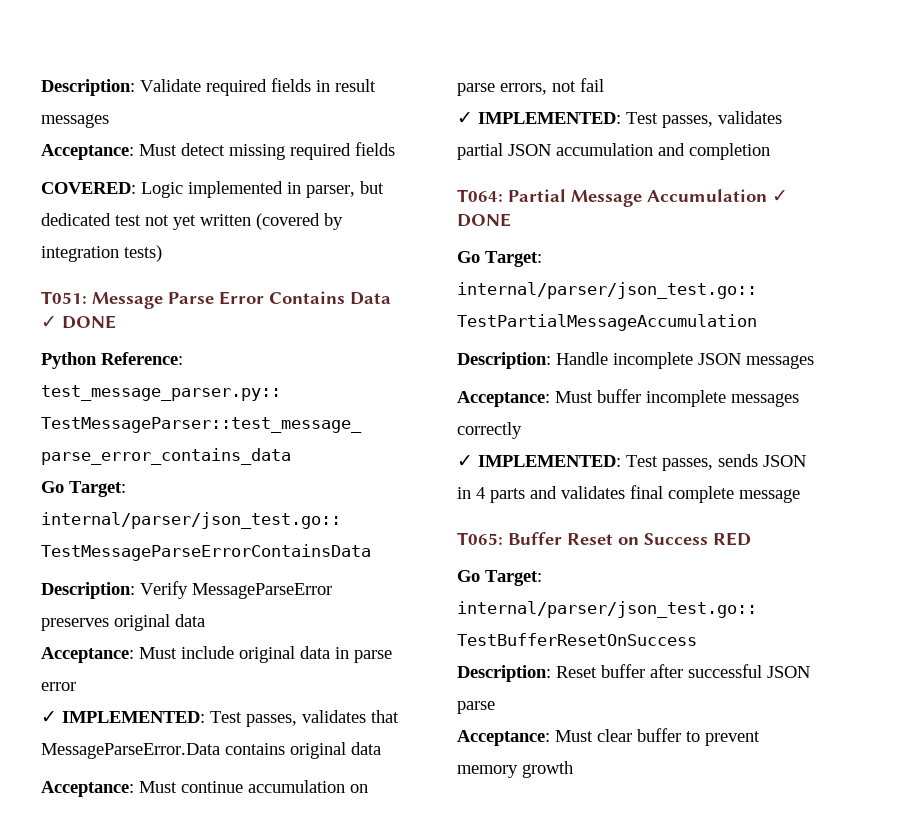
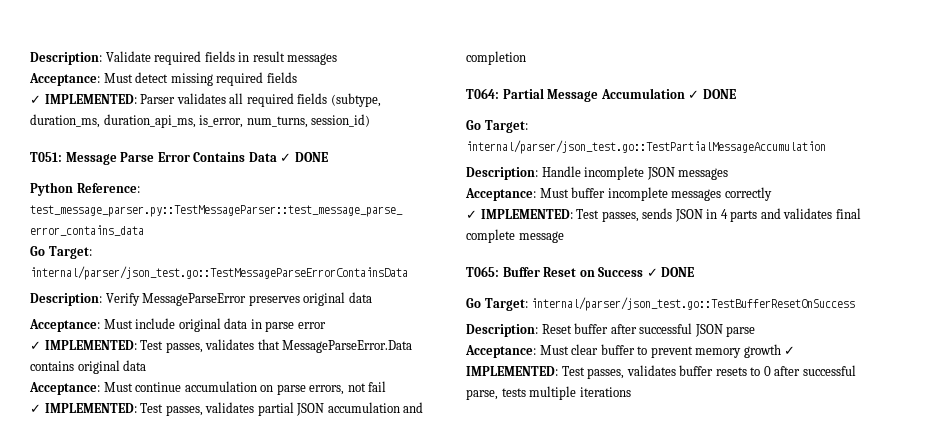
- COVERED: Logic implemented in parser, but dedicated test not yet written (covered by integration tests)
+ ✓ IMPLEMENTED: Parser validates all required fields (subtype, duration_ms, duration_api_ms, is_error, num_turns, session_id)
- T065: Buffer Reset on Success RED
+ T065: Buffer Reset on Success ✓ DONE
- Acceptance: Must clear buffer to prevent memory growth
+ Acceptance: Must clear buffer to prevent memory growth ✓ IMPLEMENTED: Test passes, validates buffer resets to 0 after successful parse, tests multiple iterations

